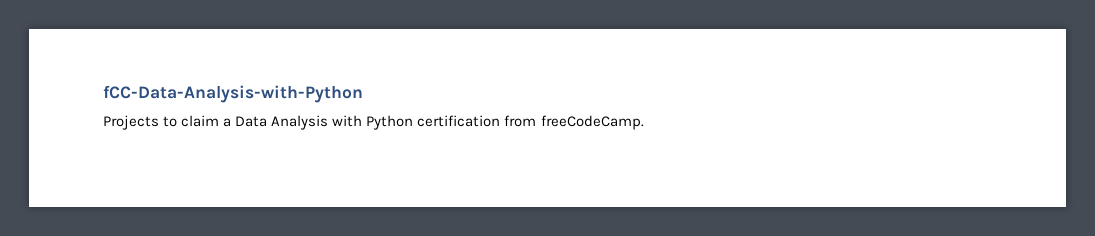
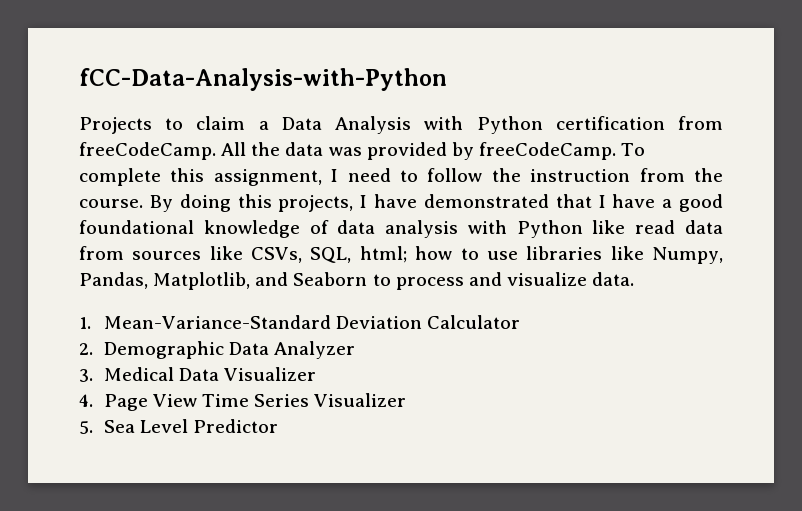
+ All the data was provided by freeCodeCamp. To complete this assignment, I need to follow the instruction from the course. By doing this projects, I have demonstrated that I have a good foundational knowledge of data analysis with Python like read data from sources like CSVs, SQL, html; how to use libraries like Numpy, Pandas, Matplotlib, and Seaborn to process and visualize data.
+ 1. Mean-Variance-Standard Deviation Calculator
+ 2. Demographic Data Analyzer
+ 3. Medical Data Visualizer
+ 4. Page View Time Series Visualizer
+ 5. Sea Level Predictor

